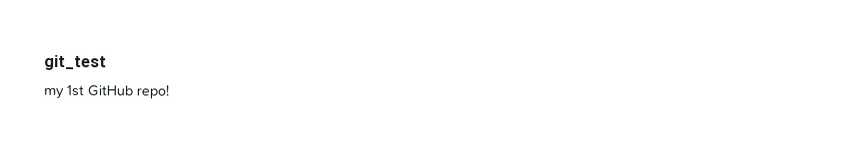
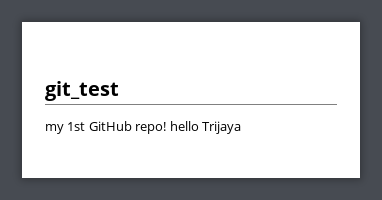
- my 1st GitHub repo!
+ my 1st GitHub repo! hello Trijaya

